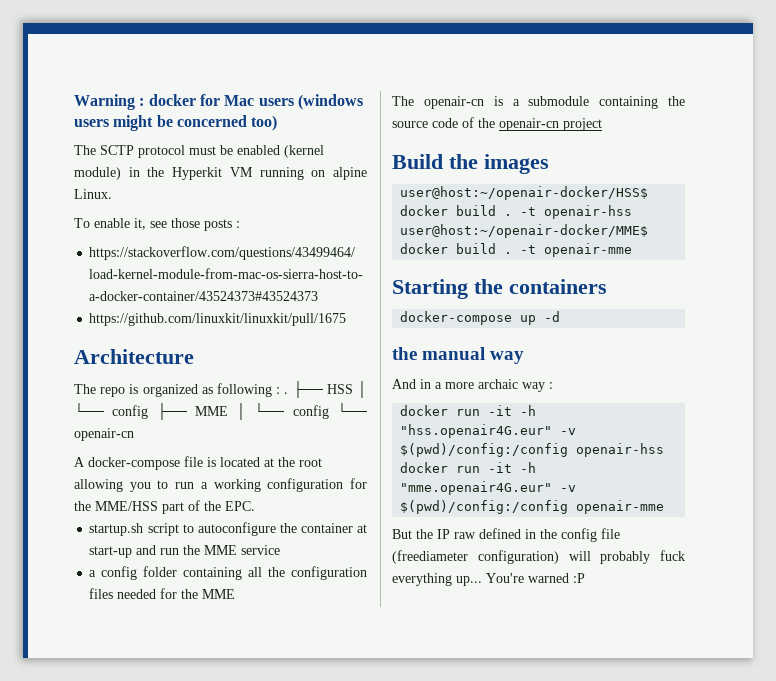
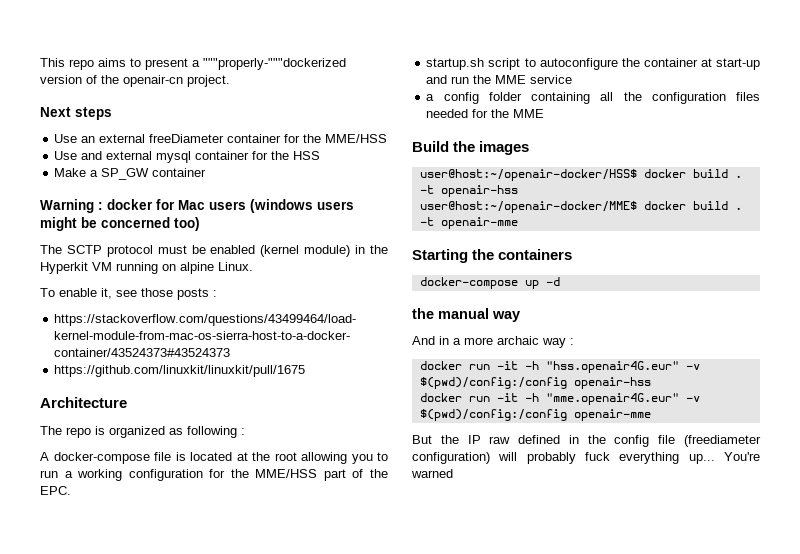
+ This repo aims to present a """properly-"""dockerized version of the openair-cn project.
+ Next steps
+ Use an external freeDiameter container for the MME/HSS
+ Use and external mysql container for the HSS
+ Make a SP_GW container
- The repo is organized as following : . ├── HSS │ └── config ├── MME │ └── config └── openair-cn
+ The repo is organized as following :
- The openair-cn is a submodule containing the source code of the openair-cn project
- You're warned :P
+ You're warned

